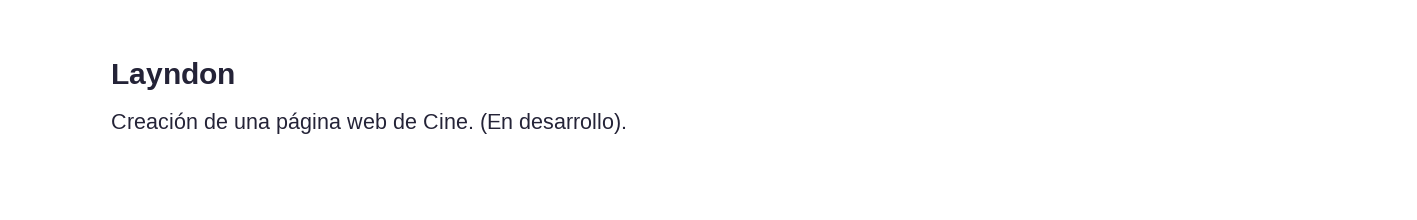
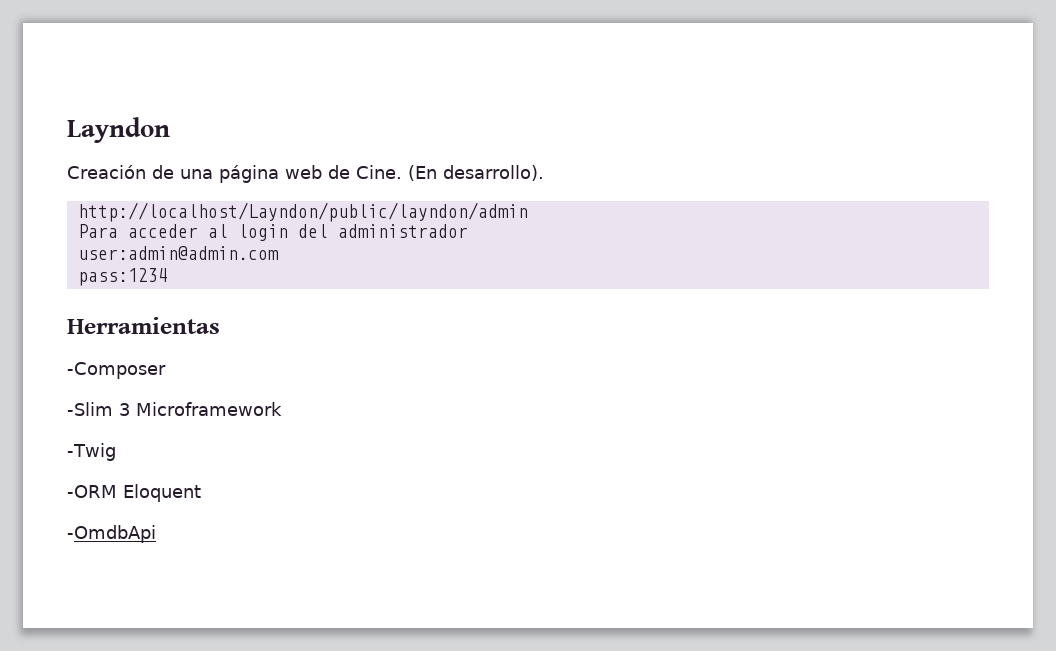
+ http://localhost/Layndon/public/layndon/admin
+ Para acceder al login del administrador
+ user:admin@admin.com
+ pass:1234
+ Herramientas
+ -Composer
+ -Slim 3 Microframework
+ -Twig
+ -ORM Eloquent
+ -OmdbApi

